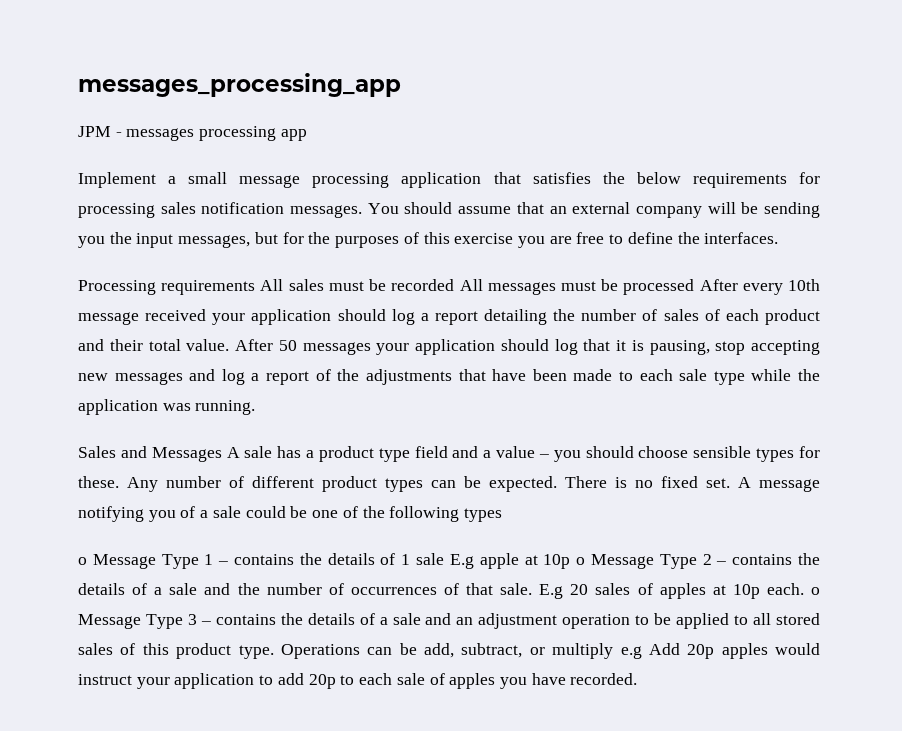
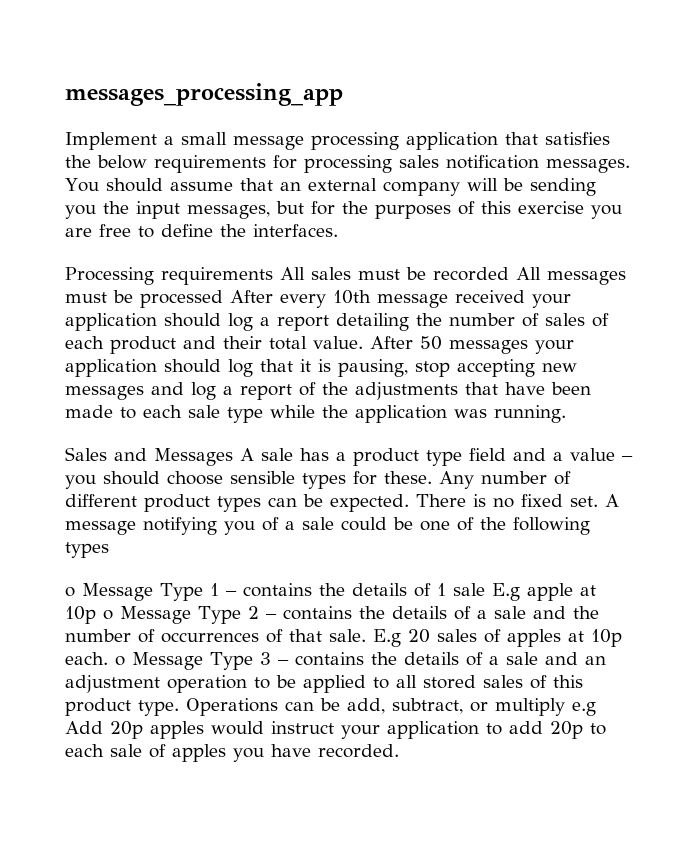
- JPM - messages processing app

